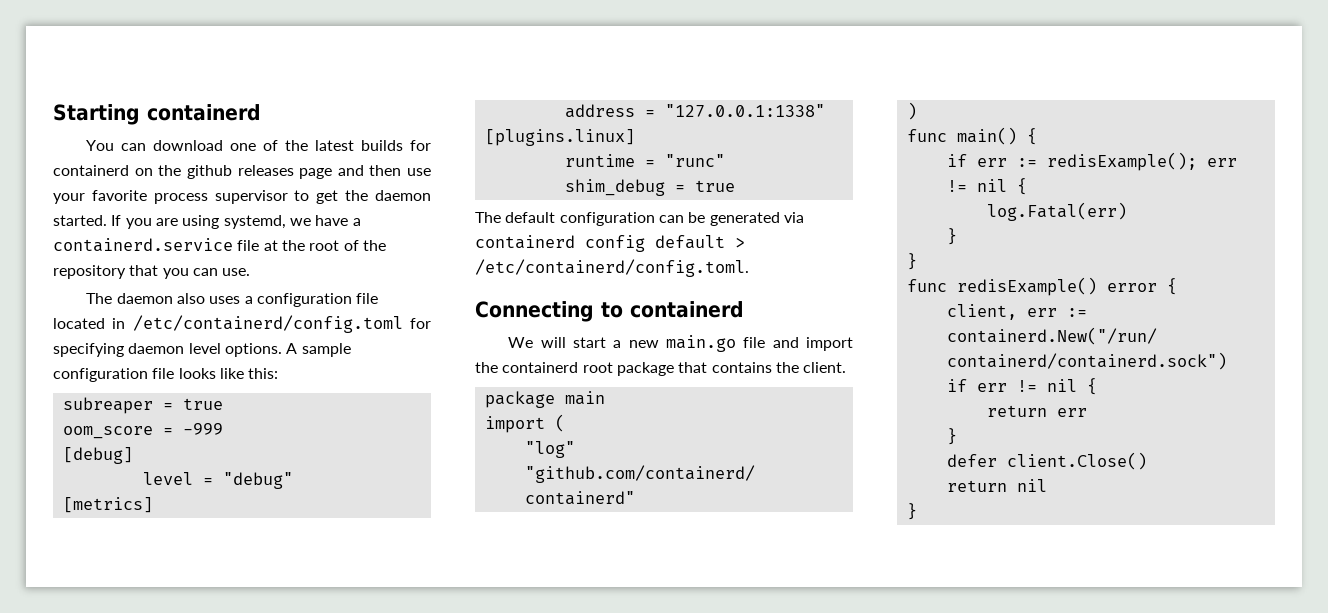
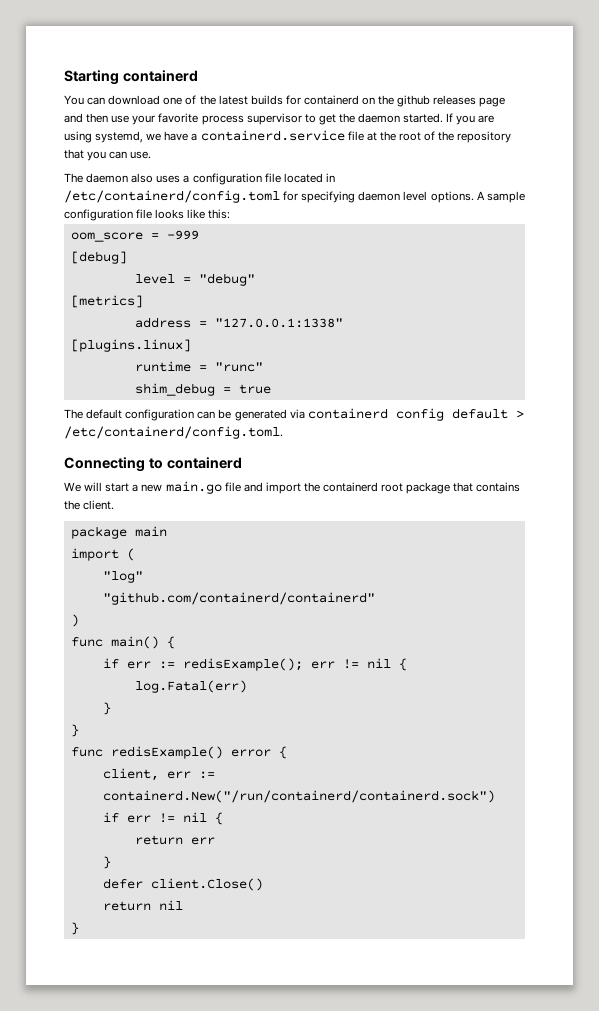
- subreaper = true

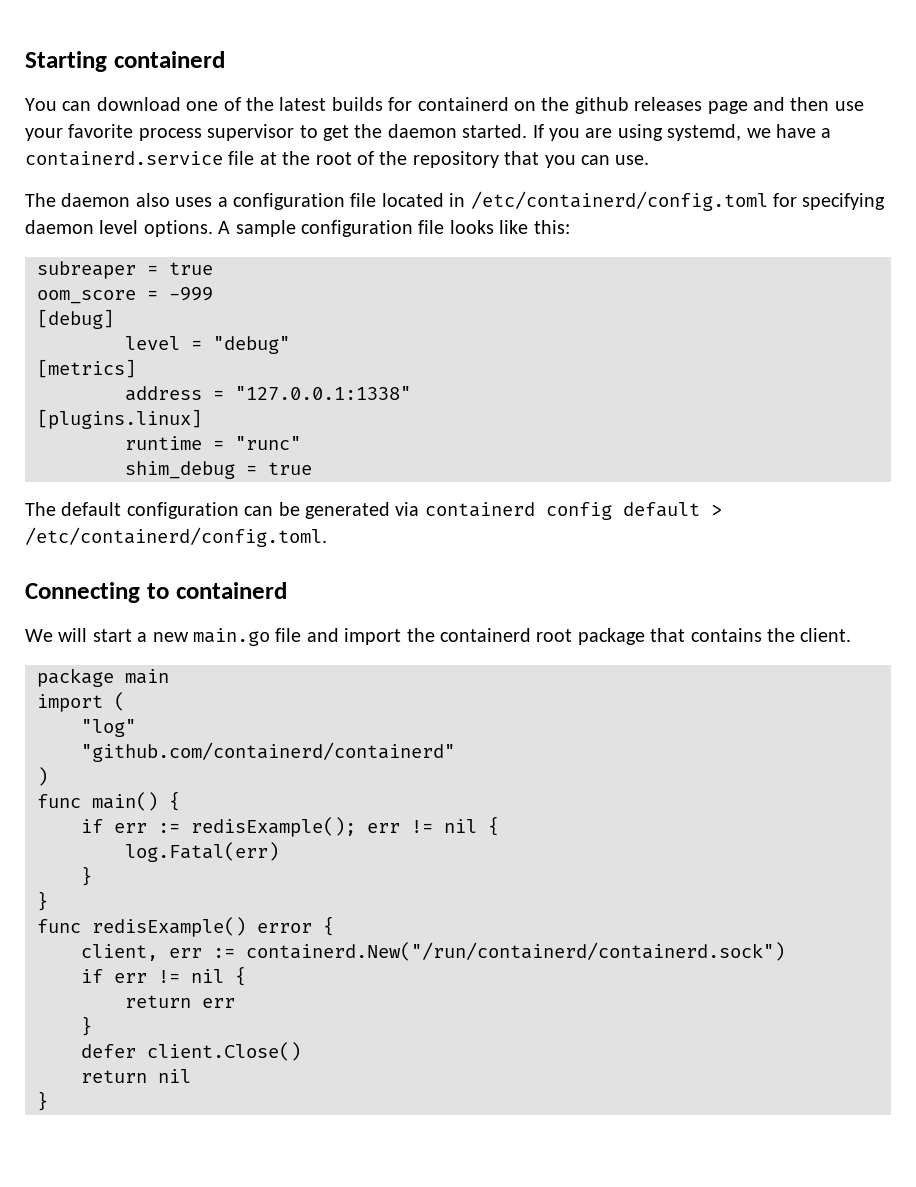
+ subreaper = true

